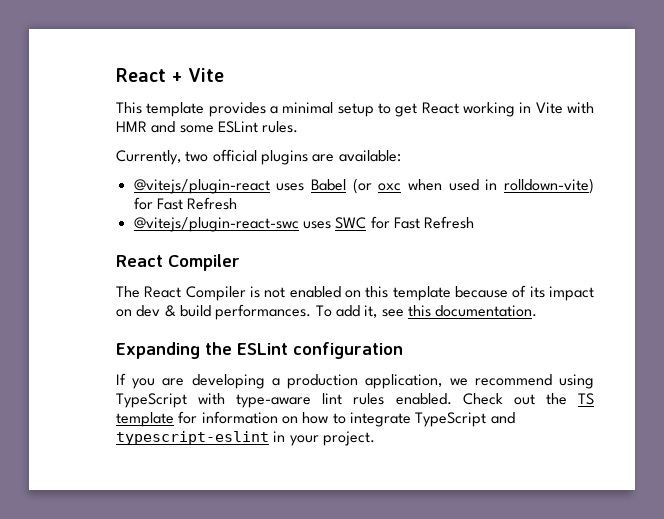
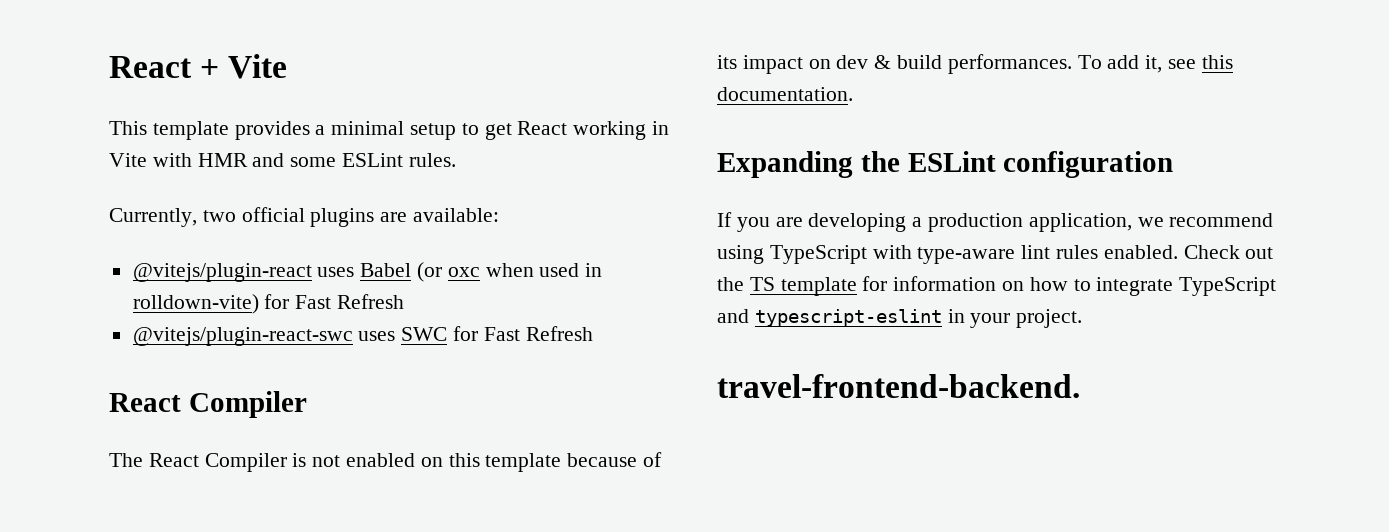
+ travel-frontend-backend.

